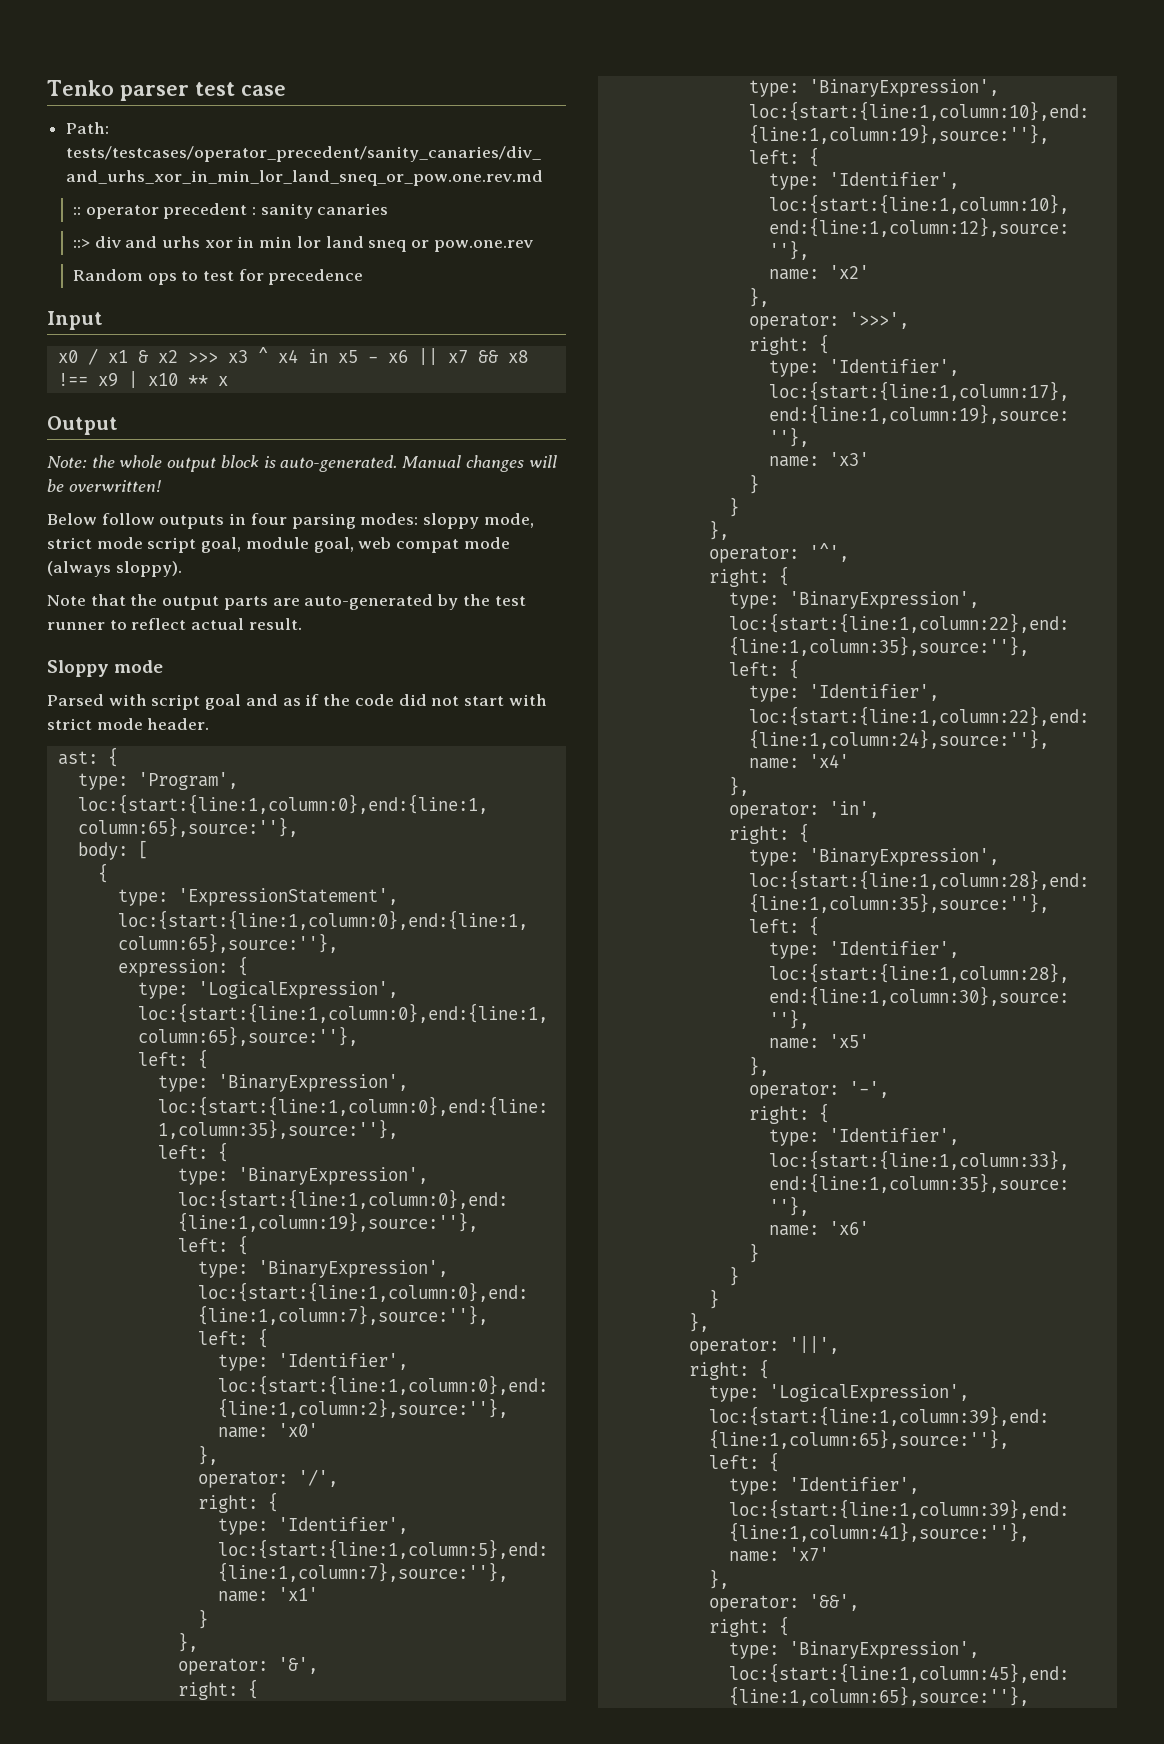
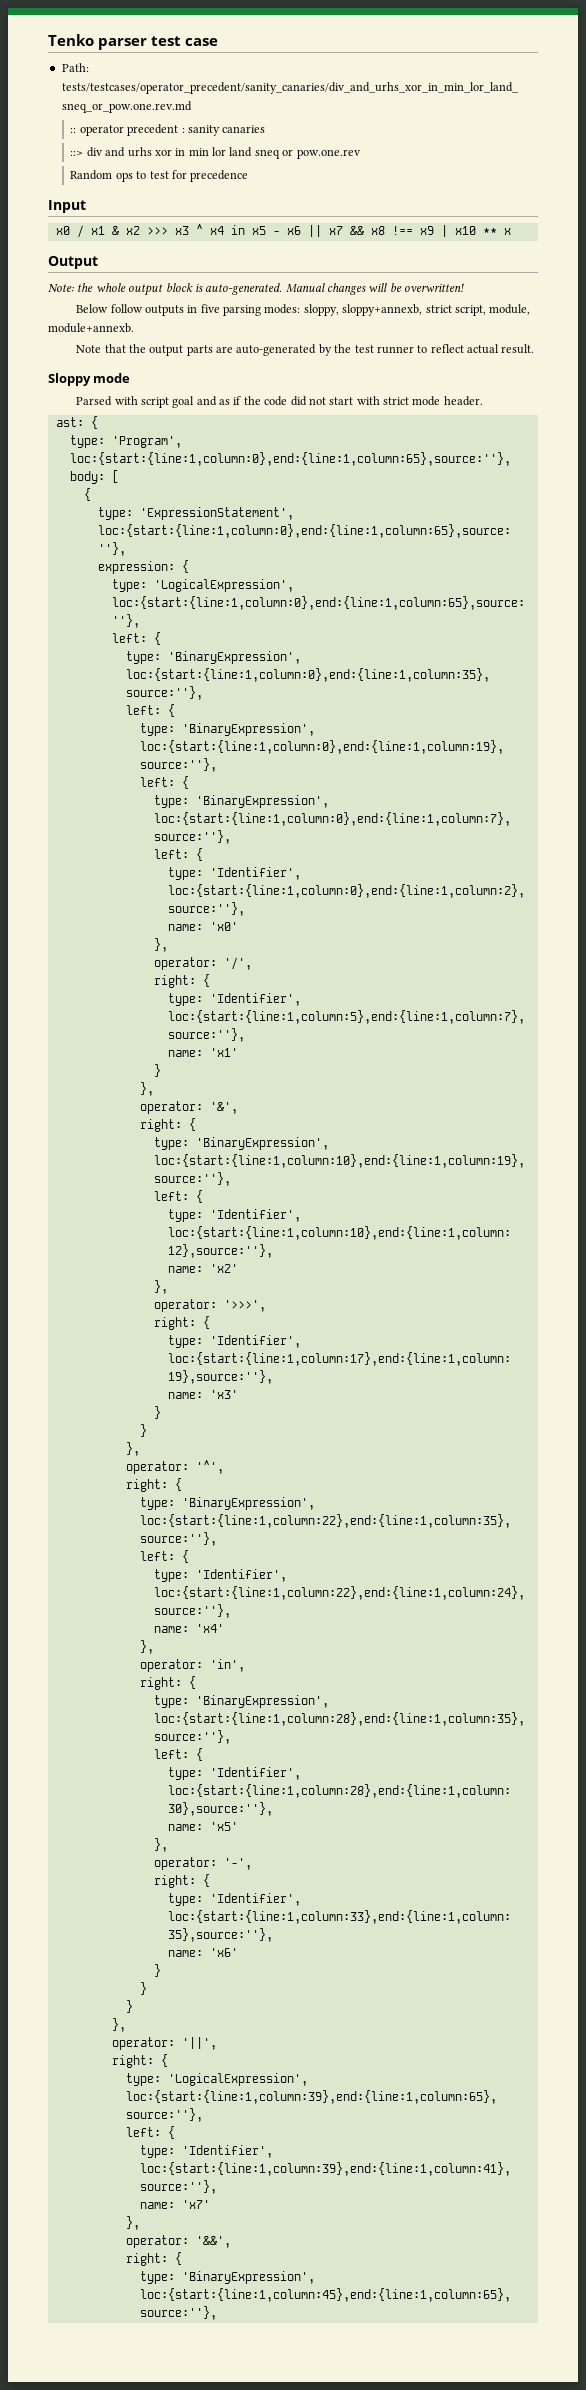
- Below follow outputs in four parsing modes: sloppy mode, strict mode script goal, module goal, web compat mode (always sloppy).
+ Below follow outputs in five parsing modes: sloppy, sloppy+annexb, strict script, module, module+annexb.

